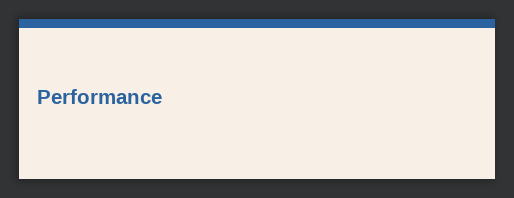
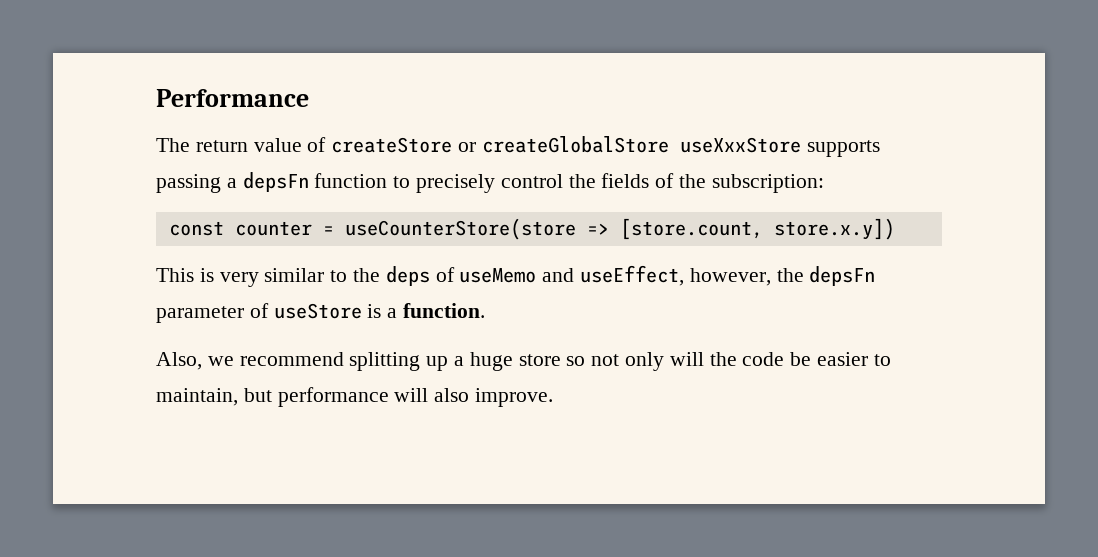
+ The return value of createStore or createGlobalStore useXxxStore supports passing a depsFn function to precisely control the fields of the subscription:
+ const counter = useCounterStore(store => [store.count, store.x.y])
+ This is very similar to the deps of useMemo and useEffect, however, the depsFn parameter of useStore is a function.
+ Also, we recommend splitting up a huge store so not only will the code be easier to maintain, but performance will also improve.

